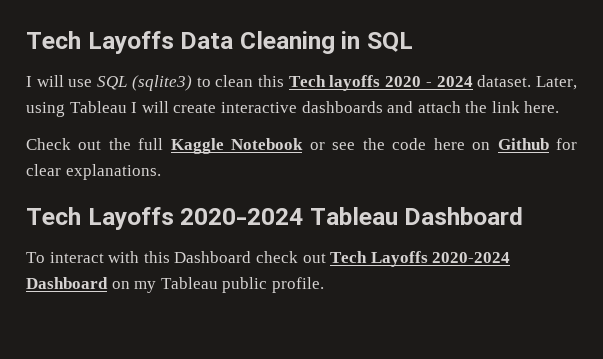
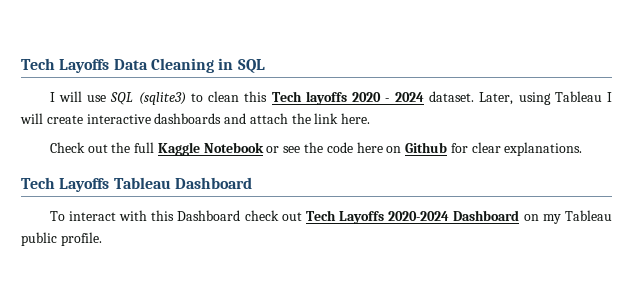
- Tech Layoffs 2020-2024 Tableau Dashboard
+ Tech Layoffs Tableau Dashboard

